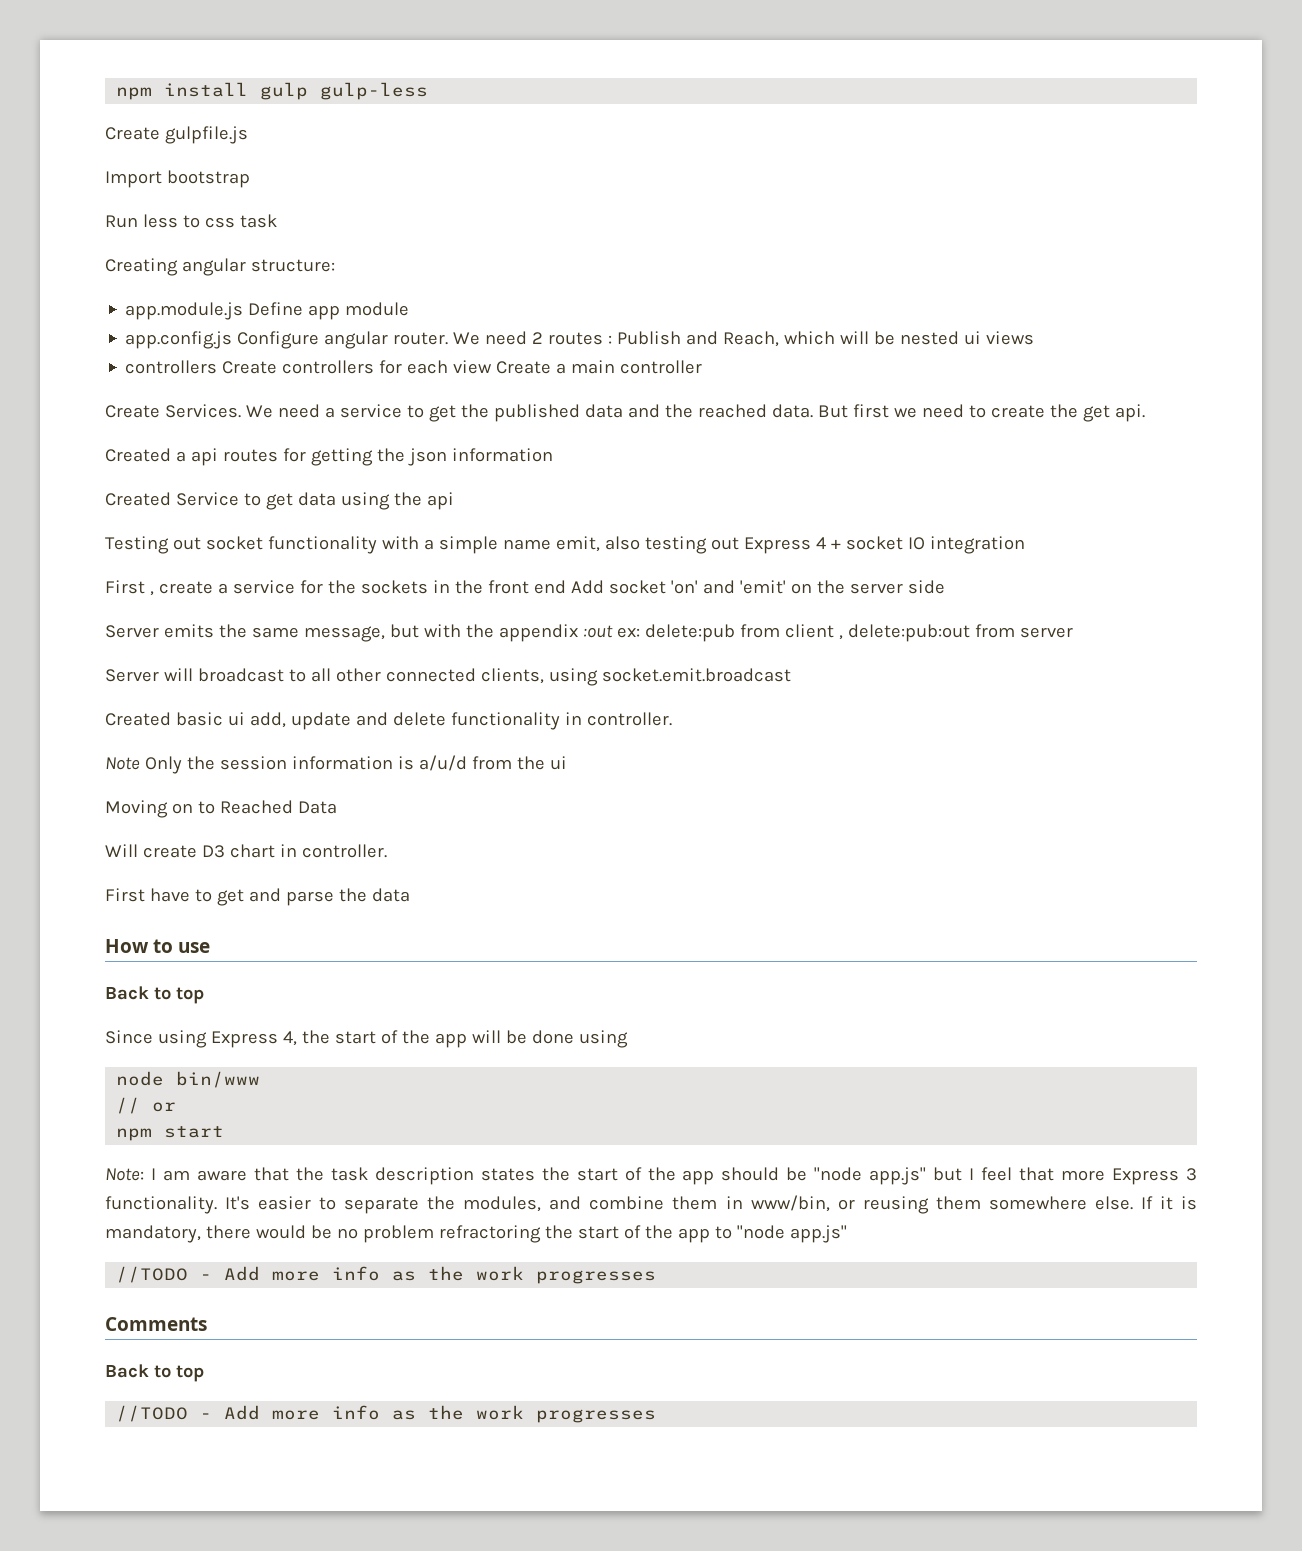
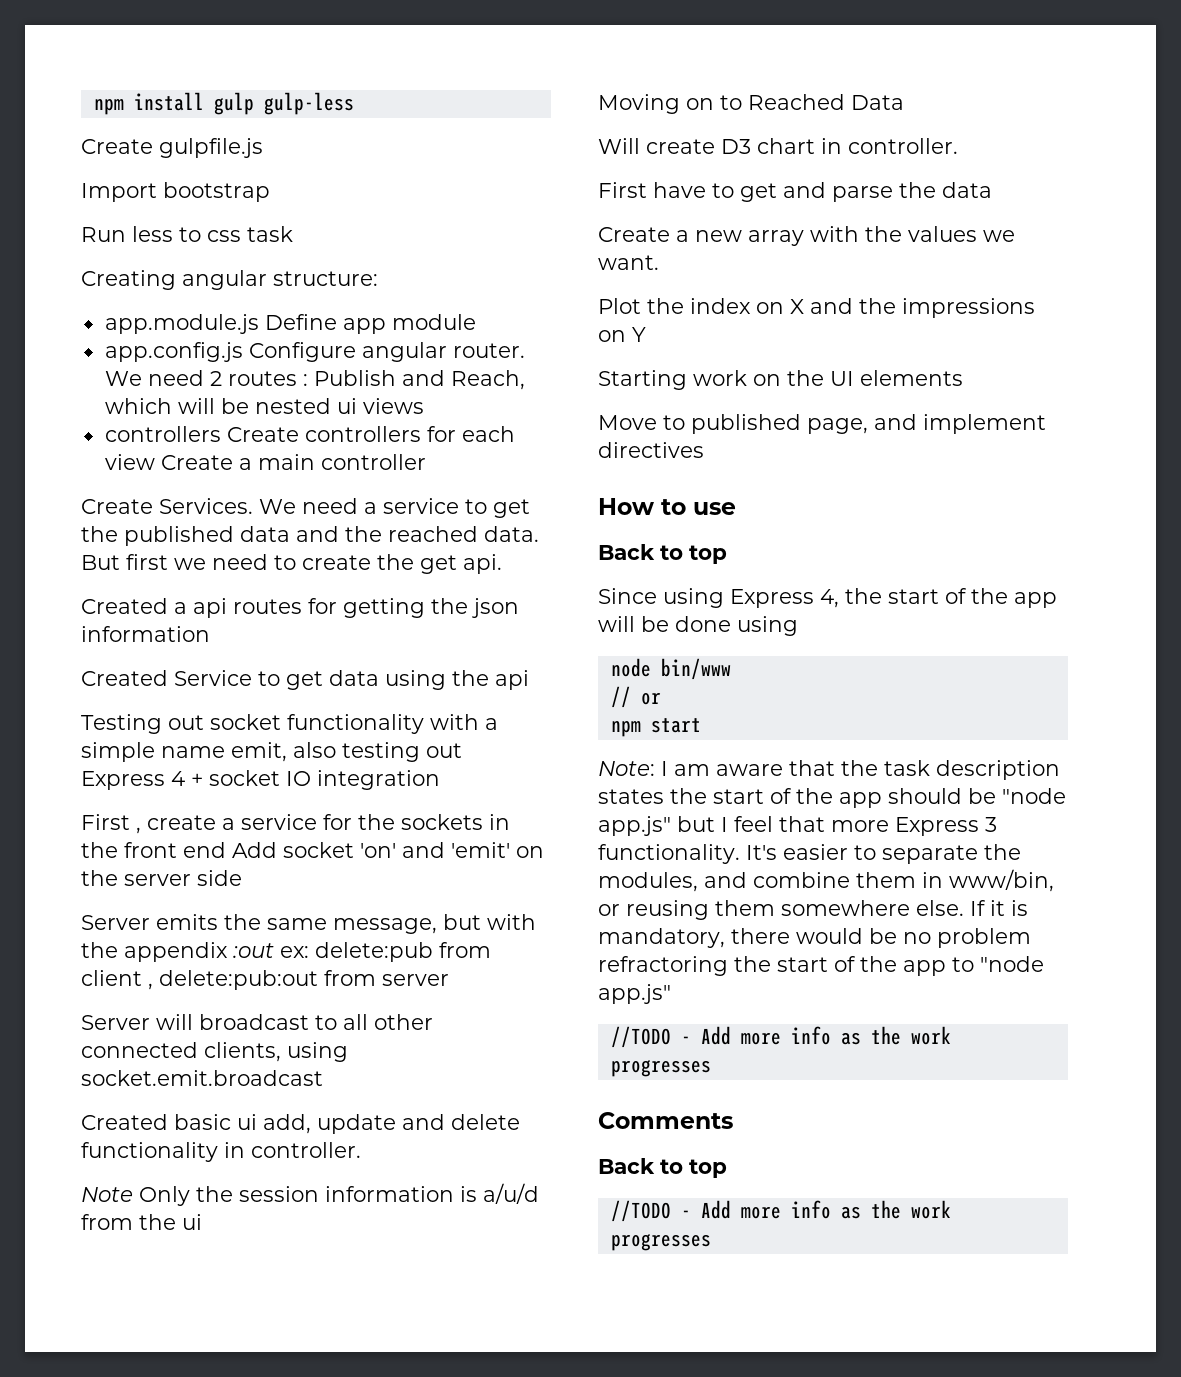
+ Create a new array with the values we want.
+ Plot the index on X and the impressions on Y
+ Starting work on the UI elements
+ Move to published page, and implement directives

